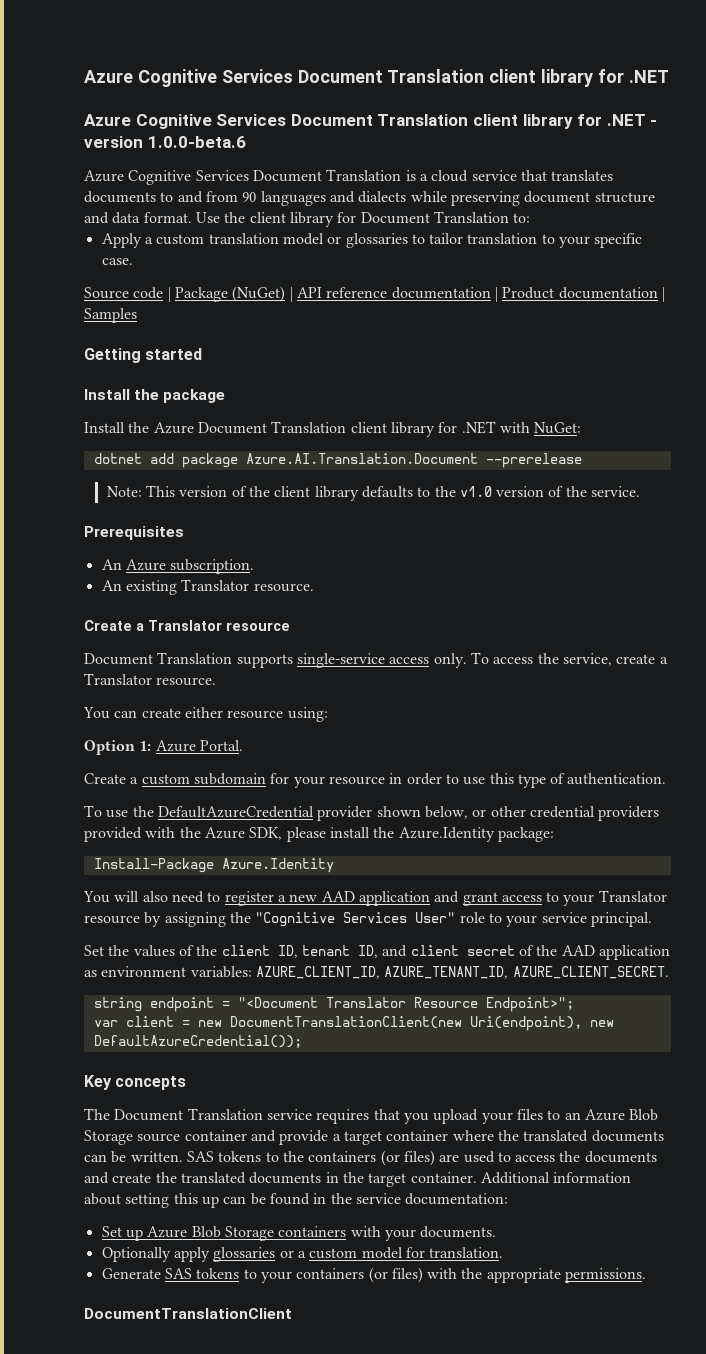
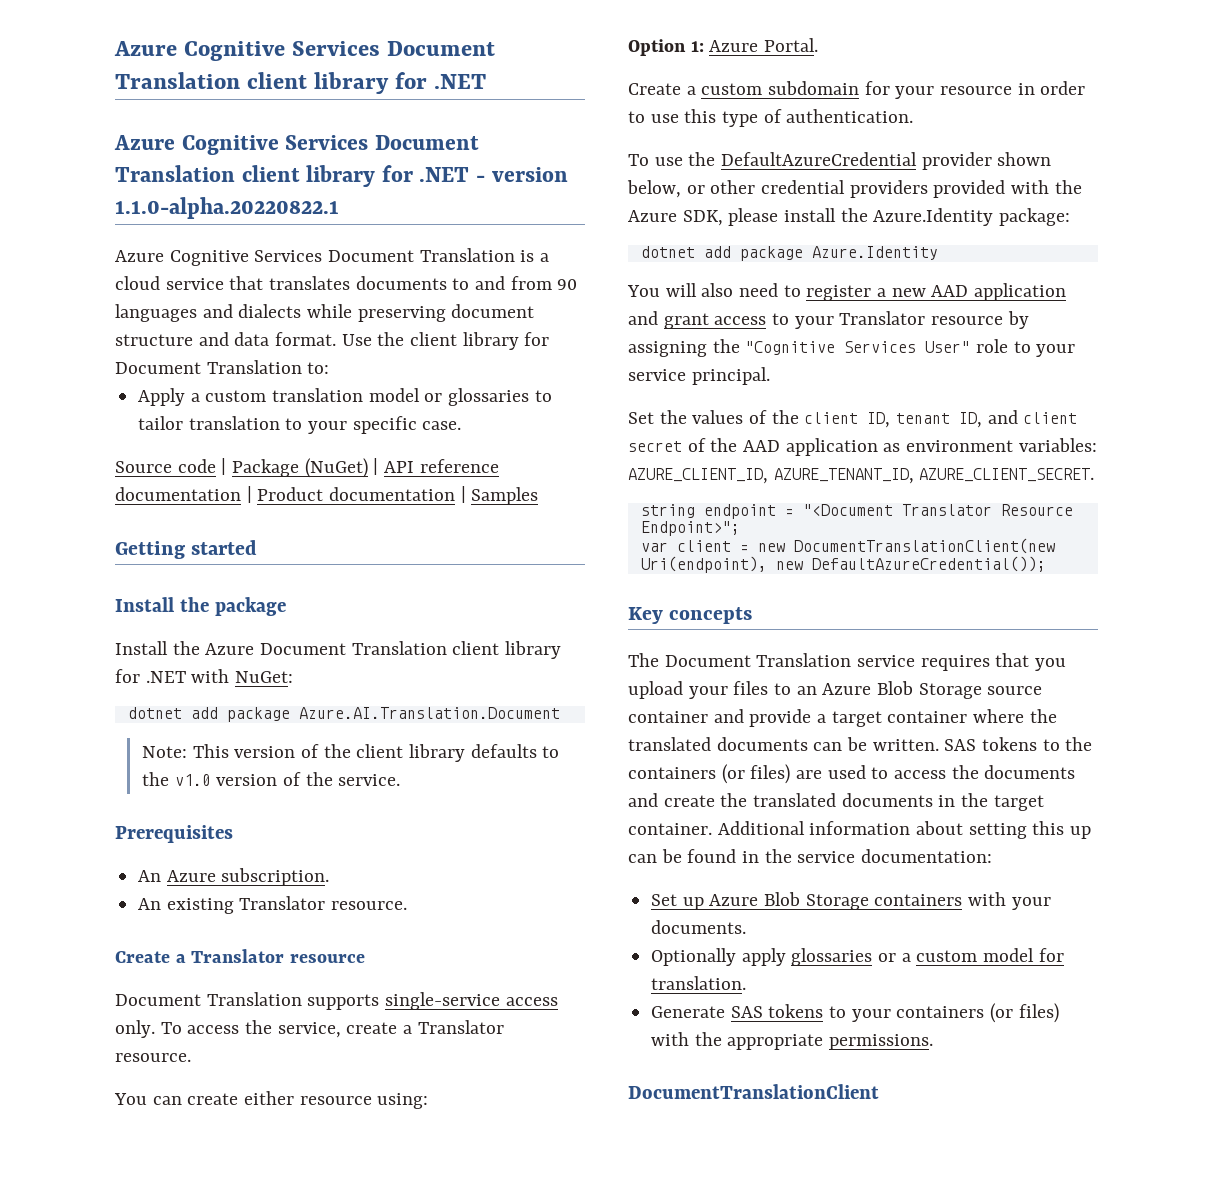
- Azure Cognitive Services Document Translation client library for .NET - version 1.0.0-beta.6
+ Azure Cognitive Services Document Translation client library for .NET - version 1.1.0-alpha.20220822.1
- dotnet add package Azure.AI.Translation.Document --prerelease
+ dotnet add package Azure.AI.Translation.Document
- Install-Package Azure.Identity
+ dotnet add package Azure.Identity

